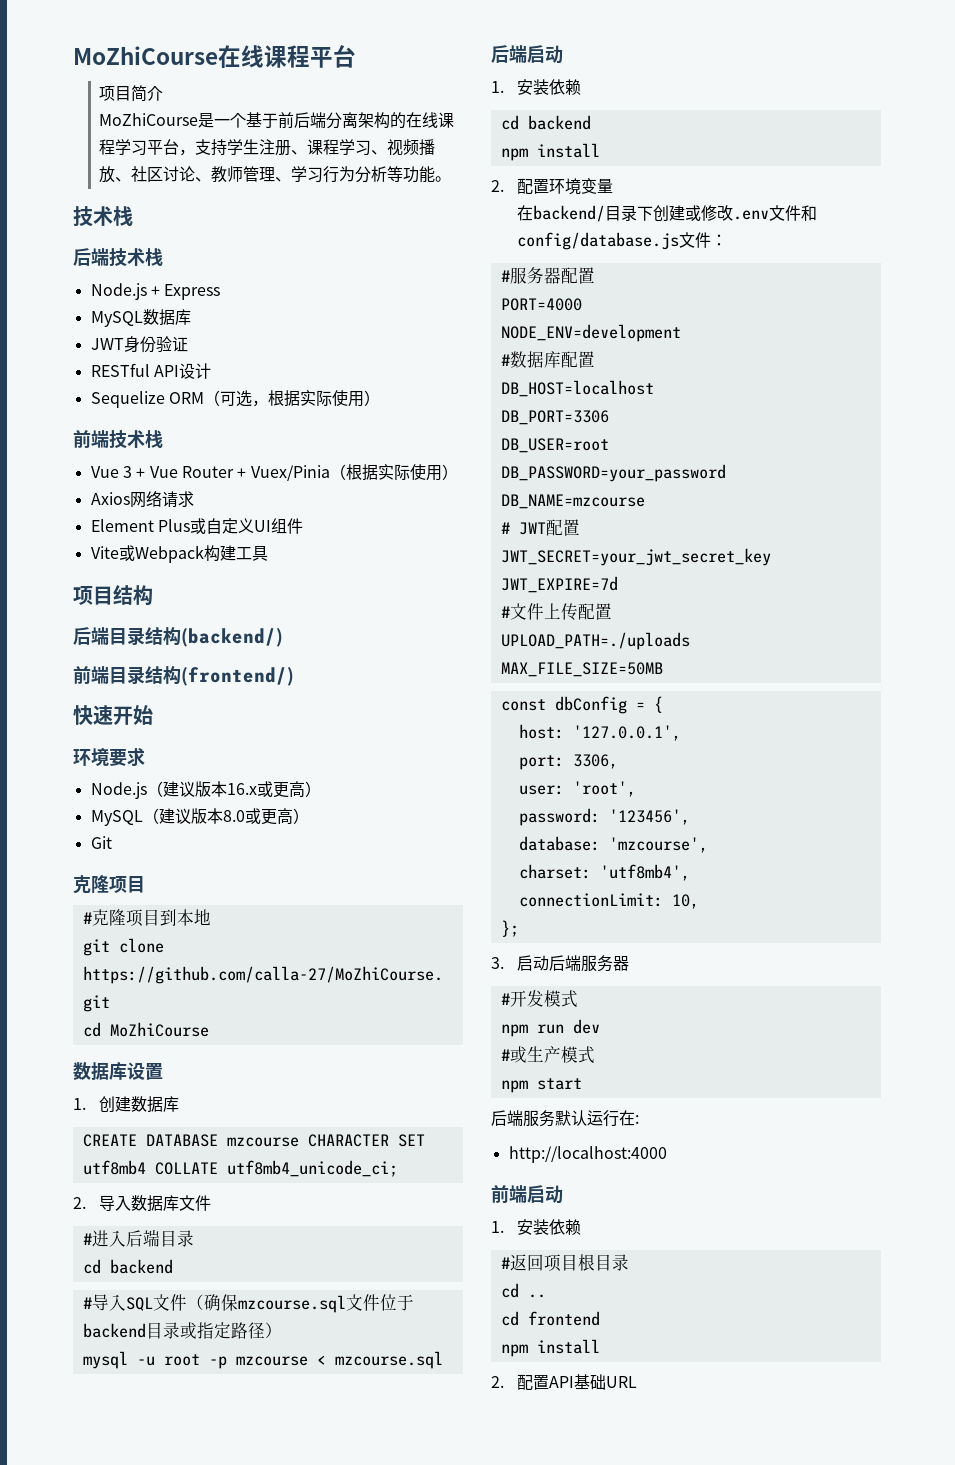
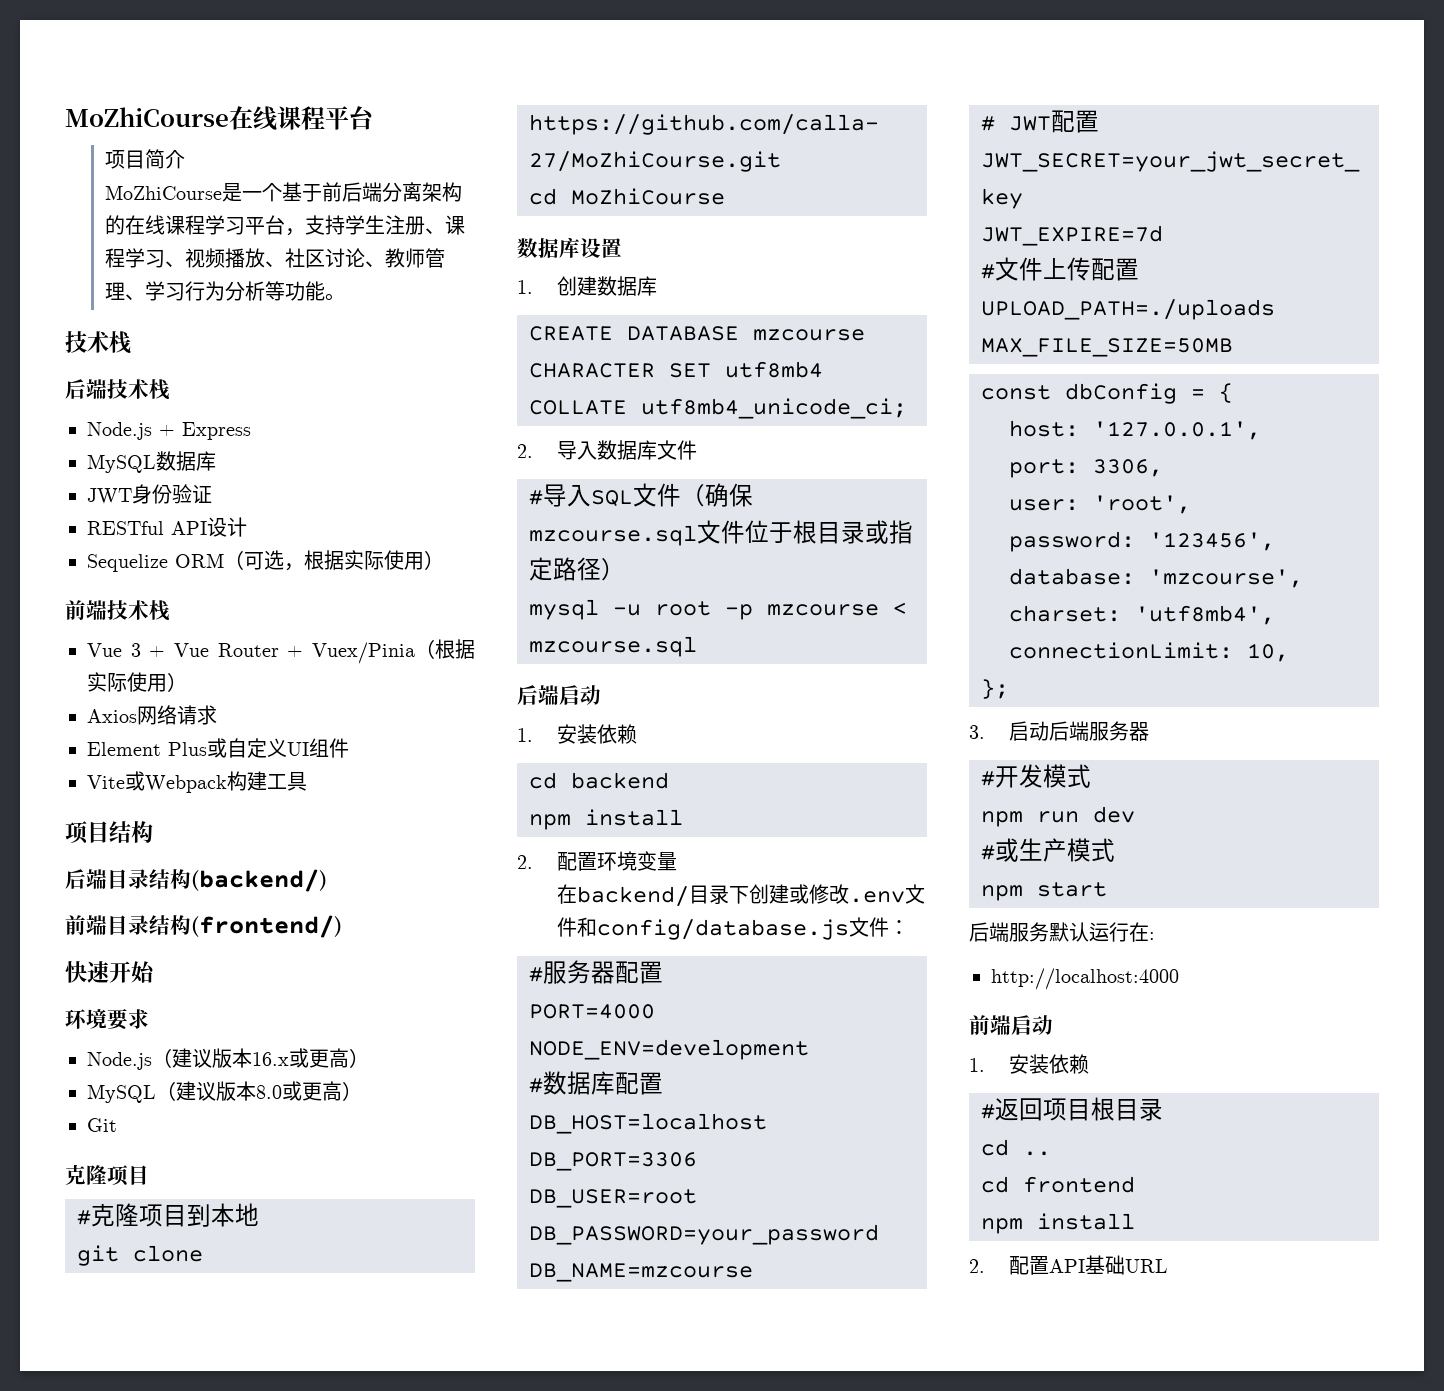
- #进入后端目录
- cd backend
- #导入SQL文件（确保mzcourse.sql文件位于backend目录或指定路径）
+ #导入SQL文件（确保mzcourse.sql文件位于根目录或指定路径）

